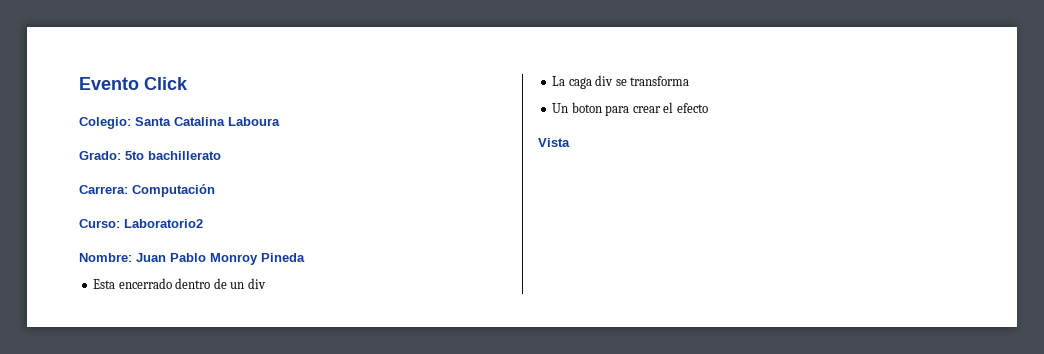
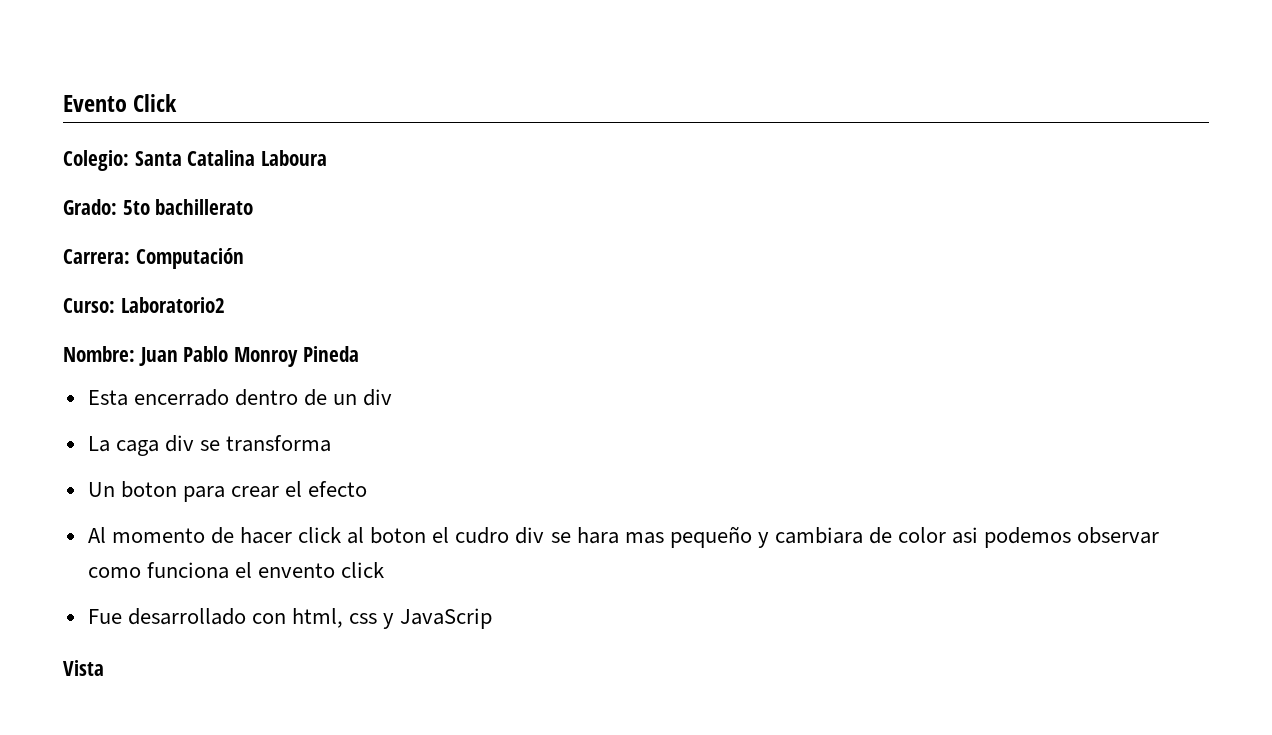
+ Al momento de hacer click al boton el cudro div se hara mas pequeño y cambiara de color asi podemos observar como funciona el envento click
+ Fue desarrollado con html, css y JavaScrip

